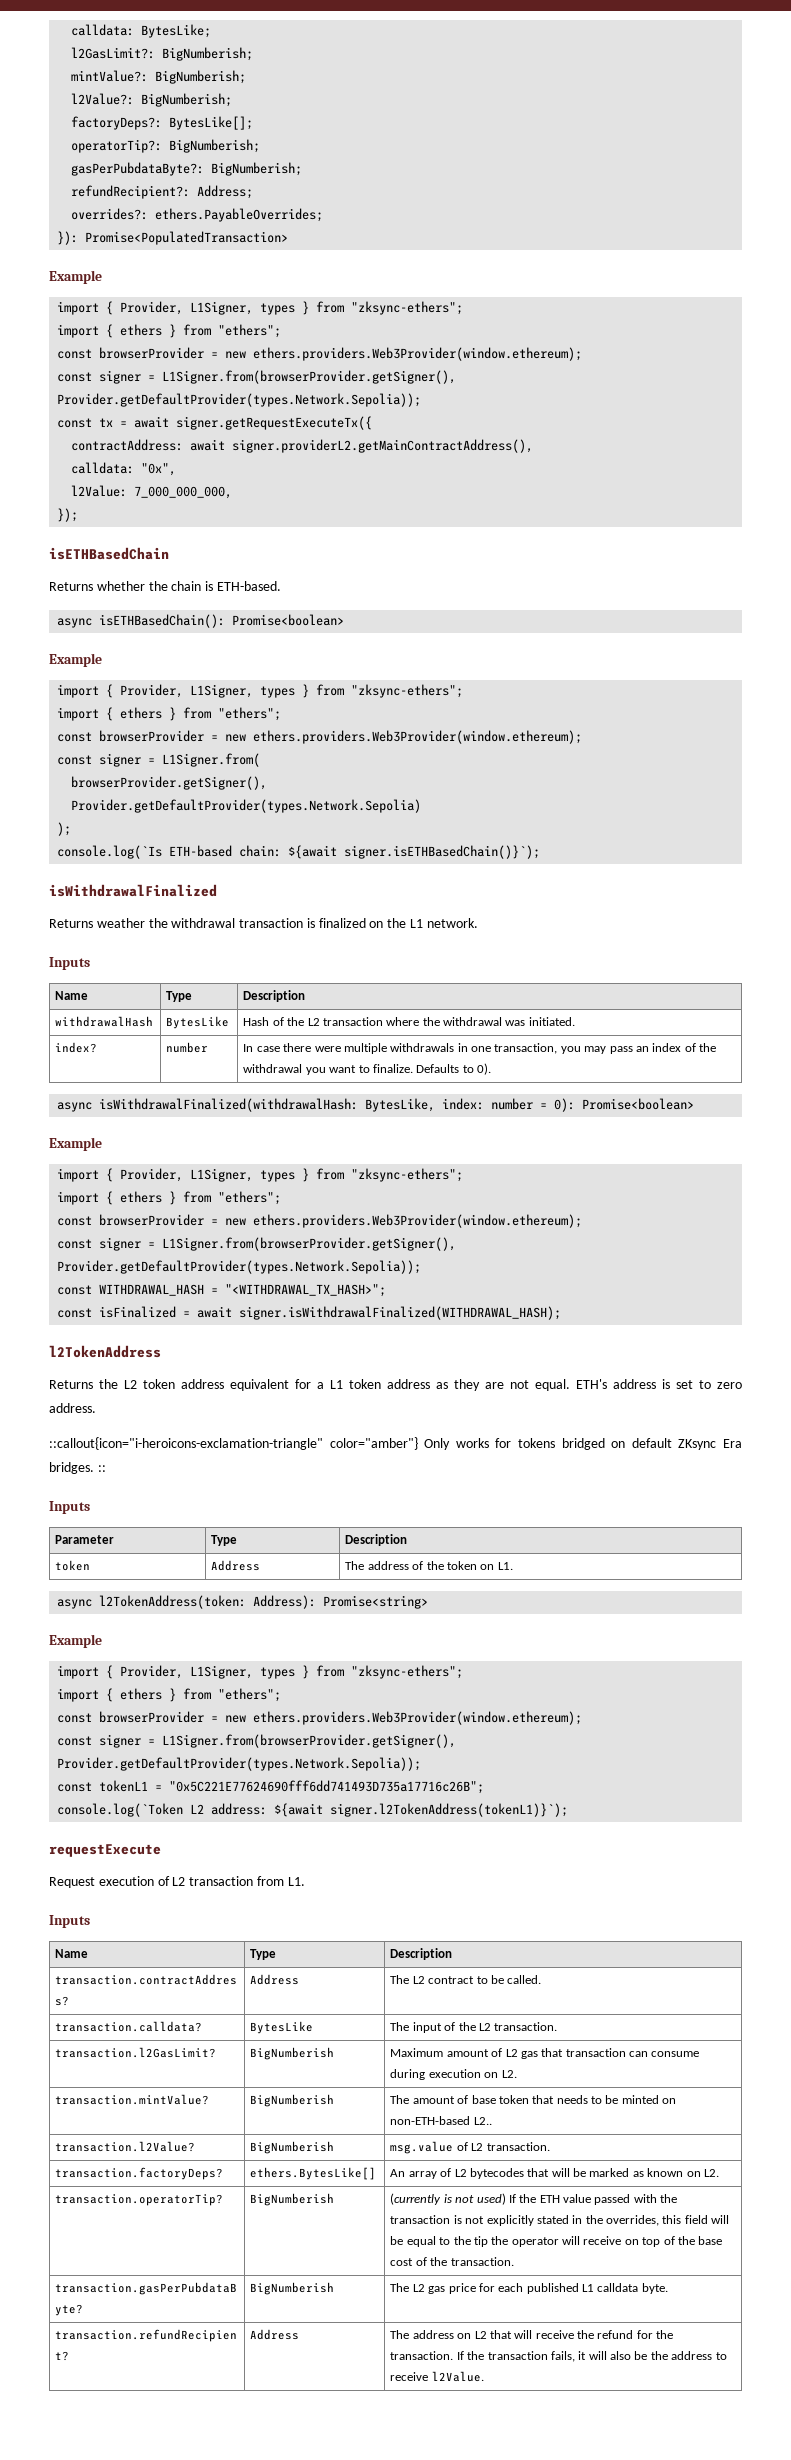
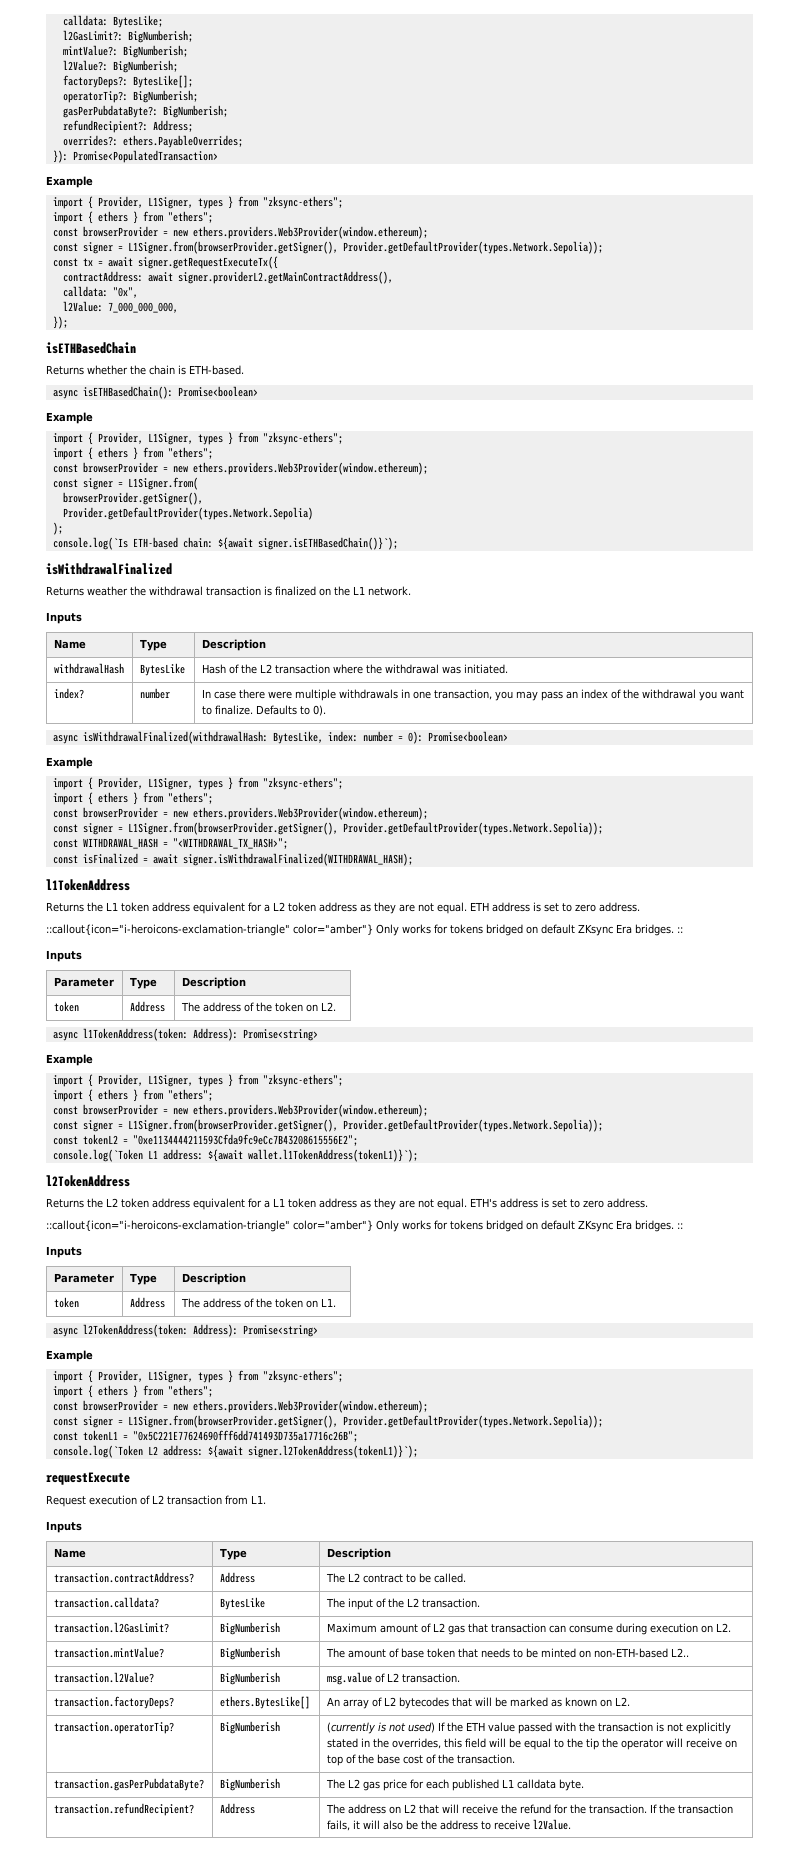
+ l1TokenAddress
+ Returns the L1 token address equivalent for a L2 token address as they are not equal. ETH address is set to zero address.
+ ::callout{icon="i-heroicons-exclamation-triangle" color="amber"} Only works for tokens bridged on default ZKsync Era bridges. ::
+ Inputs
+ Parameter | Type | Description
+ token | Address | The address of the token on L2.
+ async l1TokenAddress(token: Address): Promise<string>
+ Example
+ import { Provider, L1Signer, types } from "zksync-ethers";
+ import { ethers } from "ethers";
+ const browserProvider = new ethers.providers.Web3Provider(window.ethereum);
+ const signer = L1Signer.from(browserProvider.getSigner(), Provider.getDefaultProvider(types.Network.Sepolia));
+ const tokenL2 = "0xe1134444211593Cfda9fc9eCc7B43208615556E2";
+ console.log(`Token L1 address: ${await wallet.l1TokenAddress(tokenL1)}`);

